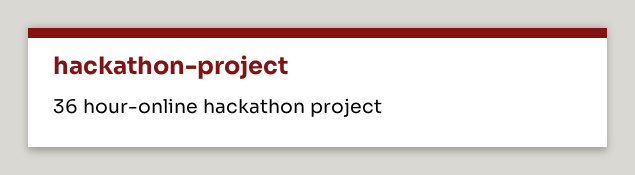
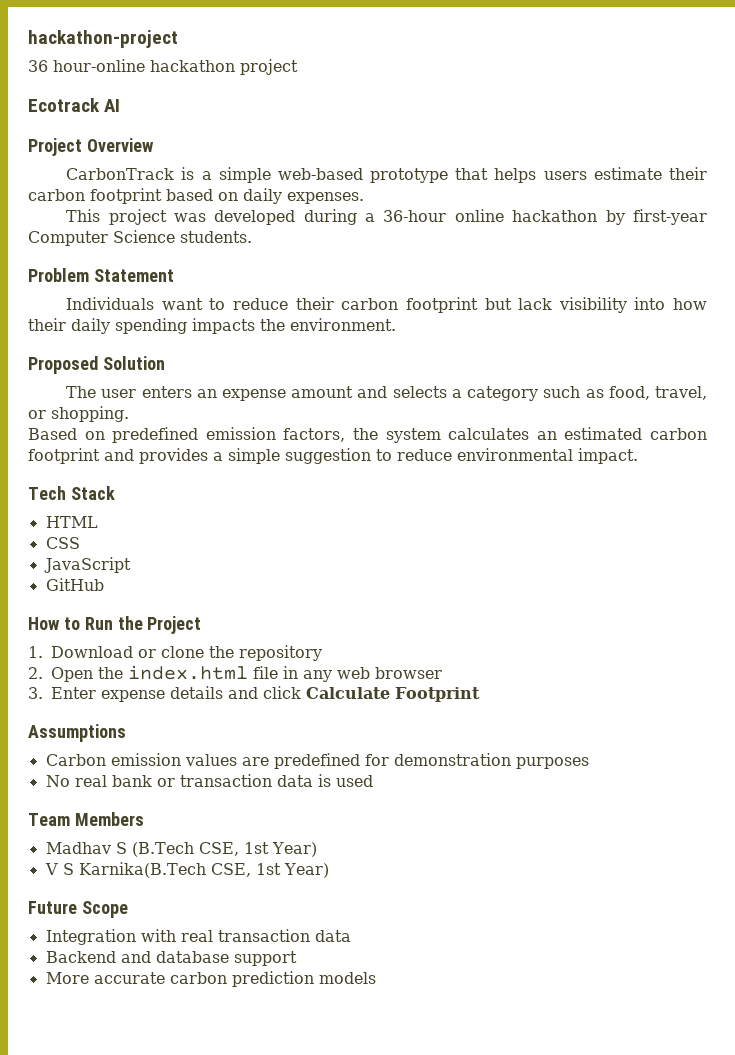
+ Ecotrack AI
+ Project Overview
+ CarbonTrack is a simple web-based prototype that helps users estimate their carbon footprint based on daily expenses.
+ This project was developed during a 36-hour online hackathon by first-year Computer Science students.
+ Problem Statement
+ Individuals want to reduce their carbon footprint but lack visibility into how their daily spending impacts the environment.
+ Proposed Solution
+ The user enters an expense amount and selects a category such as food, travel, or shopping.
+ Based on predefined emission factors, the system calculates an estimated carbon footprint and provides a simple suggestion to reduce environmental impact.
+ Tech Stack
+ HTML
+ CSS
+ JavaScript
+ GitHub
+ How to Run the Project
+ 1. Download or clone the repository
+ 2. Open the index.html file in any web browser
+ 3. Enter expense details and click Calculate Footprint
+ Assumptions
+ Carbon emission values are predefined for demonstration purposes
+ No real bank or transaction data is used
+ Team Members
+ Madhav S (B.Tech CSE, 1st Year)
+ V S Karnika(B.Tech CSE, 1st Year)
+ Future Scope
+ Integration with real transaction data
+ Backend and database support
+ More accurate carbon prediction models

